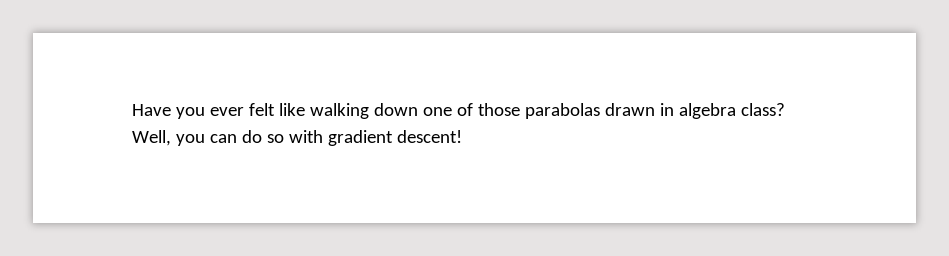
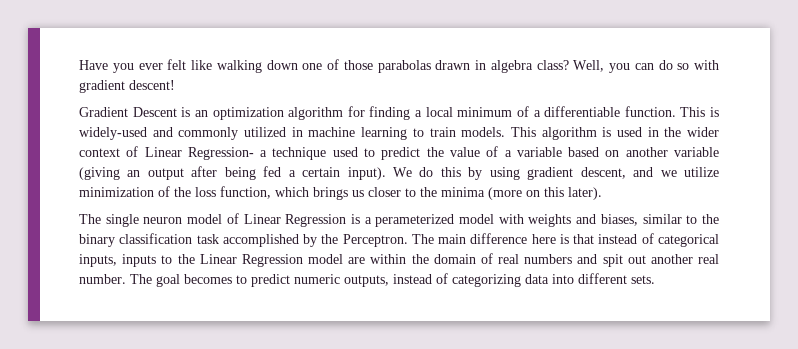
+ Gradient Descent is an optimization algorithm for finding a local minimum of a differentiable function. This is widely-used and commonly utilized in machine learning to train models. This algorithm is used in the wider context of Linear Regression- a technique used to predict the value of a variable based on another variable (giving an output after being fed a certain input). We do this by using gradient descent, and we utilize minimization of the loss function, which brings us closer to the minima (more on this later).
+ The single neuron model of Linear Regression is a perameterized model with weights and biases, similar to the binary classification task accomplished by the Perceptron. The main difference here is that instead of categorical inputs, inputs to the Linear Regression model are within the domain of real numbers and spit out another real number. The goal becomes to predict numeric outputs, instead of categorizing data into different sets.

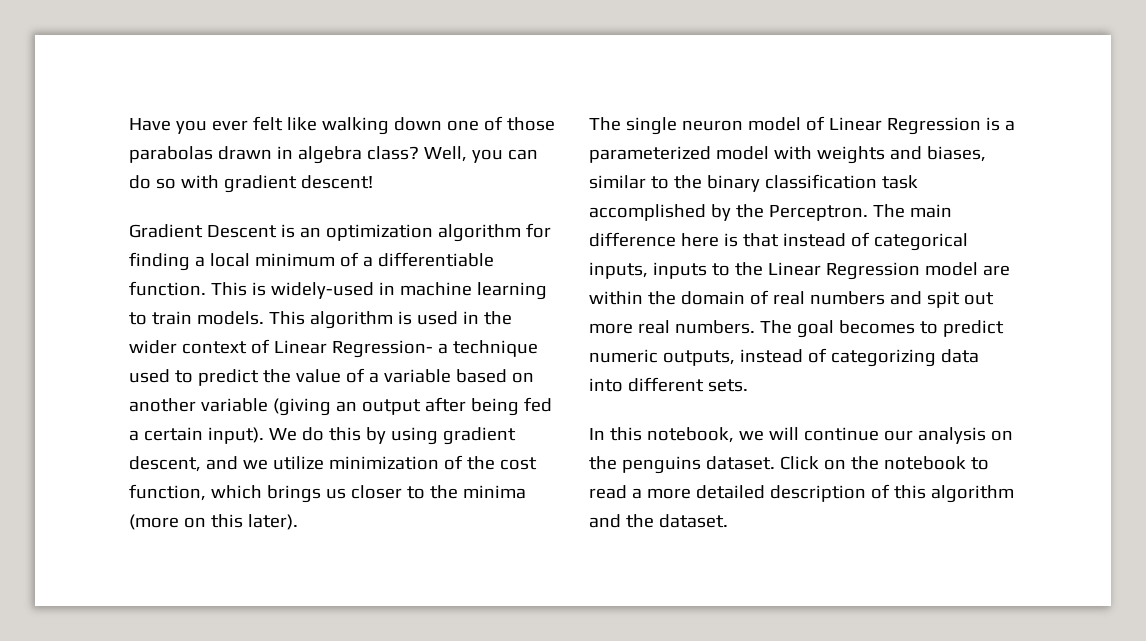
- This is widely-used and commonly utilized in machine learning to train models.
+ This is widely-used in machine learning to train models.
- We do this by using gradient descent, and we utilize minimization of the loss function, which brings us closer to the minima (more on this later).
+ We do this by using gradient descent, and we utilize minimization of the cost function, which brings us closer to the minima (more on this later).
- The single neuron model of Linear Regression is a perameterized model with weights and biases, similar to the binary classification task accomplished by the Perceptron.
+ The single neuron model of Linear Regression is a parameterized model with weights and biases, similar to the binary classification task accomplished by the Perceptron.
- The main difference here is that instead of categorical inputs, inputs to the Linear Regression model are within the domain of real numbers and spit out another real number.
+ The main difference here is that instead of categorical inputs, inputs to the Linear Regression model are within the domain of real numbers and spit out more real numbers.
+ In this notebook, we will continue our analysis on the penguins dataset. Click on the notebook to read a more detailed description of this algorithm and the dataset.

